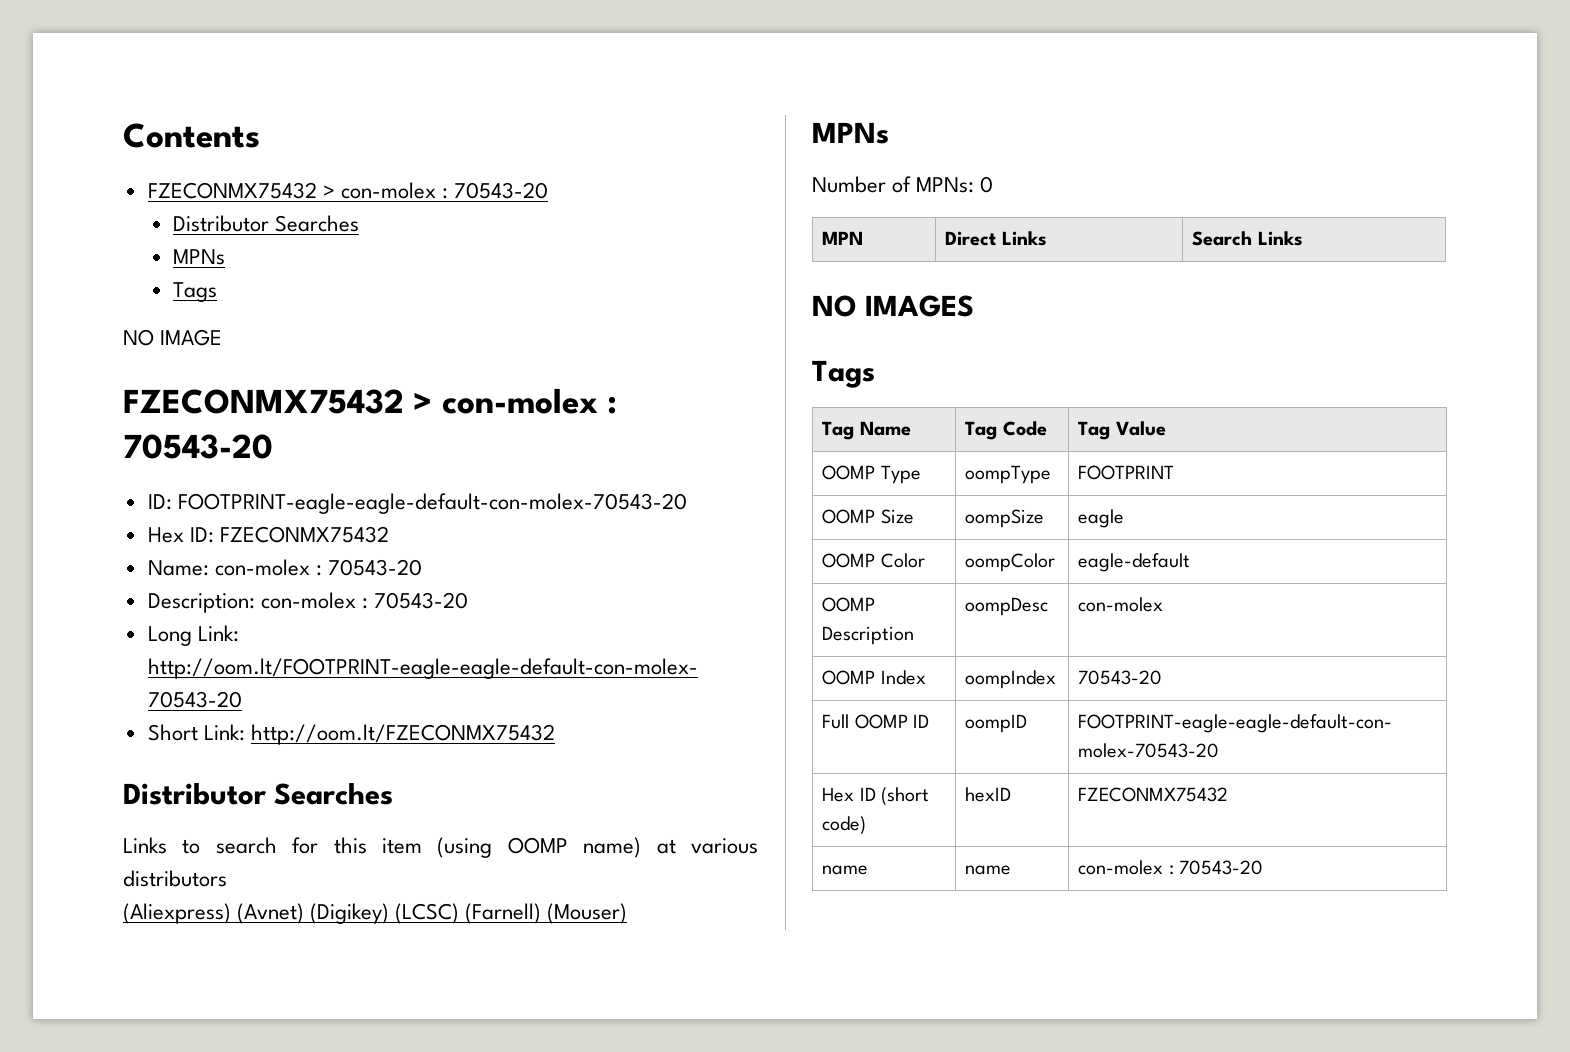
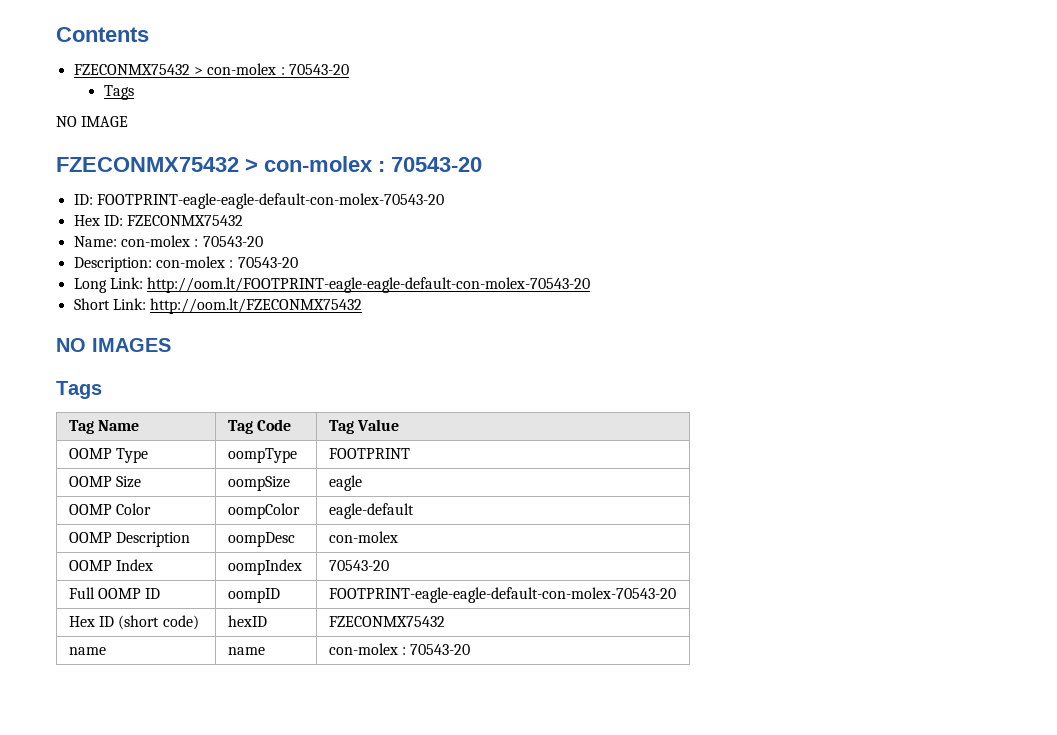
  Contents
  FZECONMX75432 > con-molex : 70543-20
- Distributor Searches
- MPNs
  Short Link: http://oom.lt/FZECONMX75432
- Distributor Searches
- Links to search for this item (using OOMP name) at various distributors
- (Aliexpress) (Avnet) (Digikey) (LCSC) (Farnell) (Mouser)
- MPNs
- Number of MPNs: 0
- MPN | Direct Links | Search Links

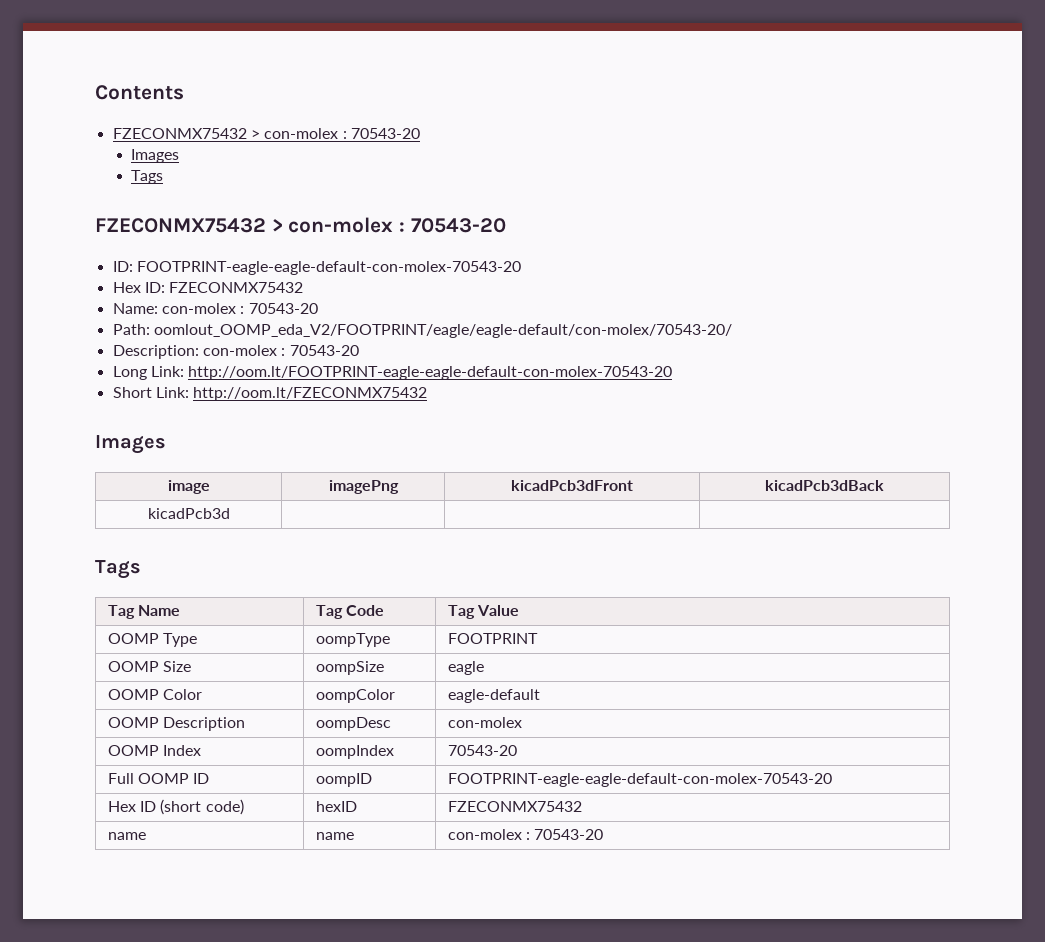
  Contents
  FZECONMX75432 > con-molex : 70543-20
+ Images
  Tags
- NO IMAGE
+ Path: oomlout_OOMP_eda_V2/FOOTPRINT/eagle/eagle-default/con-molex/70543-20/
  Short Link: http://oom.lt/FZECONMX75432
- NO IMAGES
+ Images
+ image | imagePng | kicadPcb3dFront | kicadPcb3dBack
+ kicadPcb3d | | |

